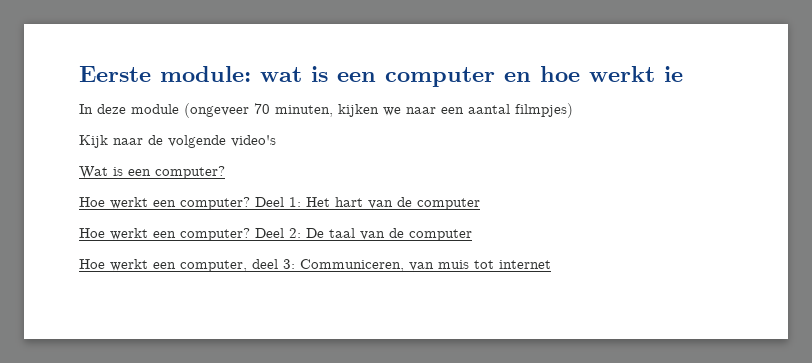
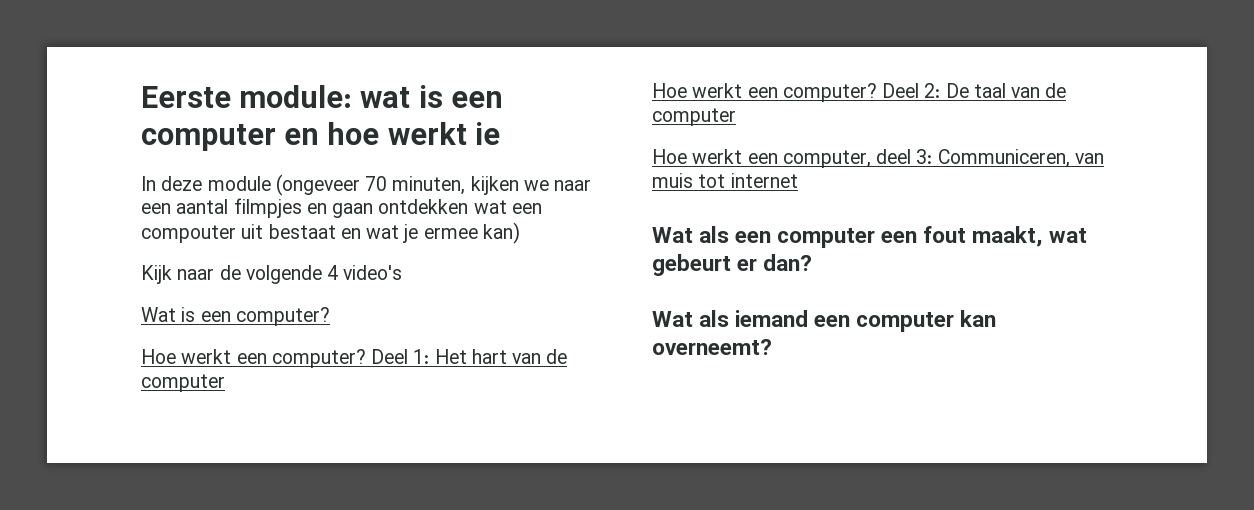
- In deze module (ongeveer 70 minuten, kijken we naar een aantal filmpjes)
+ In deze module (ongeveer 70 minuten, kijken we naar een aantal filmpjes en gaan ontdekken wat een compouter uit bestaat en wat je ermee kan)
- Kijk naar de volgende video's
+ Kijk naar de volgende 4 video's
+ Wat als een computer een fout maakt, wat gebeurt er dan?
+ Wat als iemand een computer kan overneemt?

